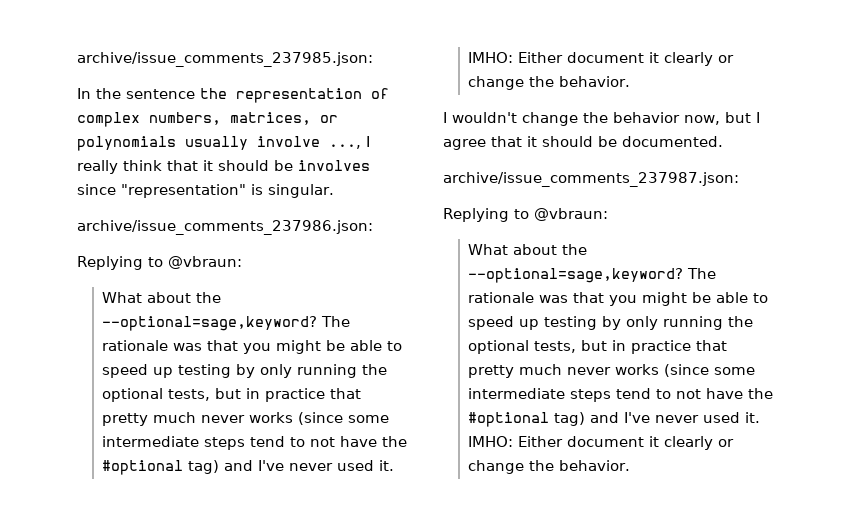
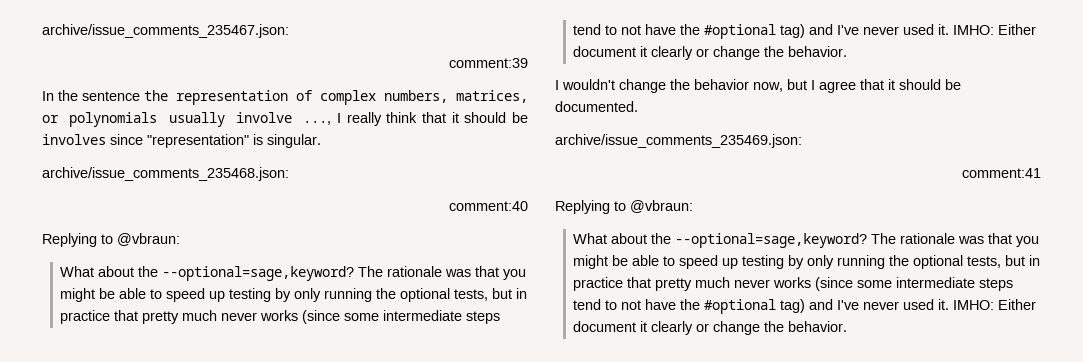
- archive/issue_comments_237985.json:
+ archive/issue_comments_235467.json:
+ comment:39
- archive/issue_comments_237986.json:
+ archive/issue_comments_235468.json:
+ comment:40
- archive/issue_comments_237987.json:
+ archive/issue_comments_235469.json:
+ comment:41

